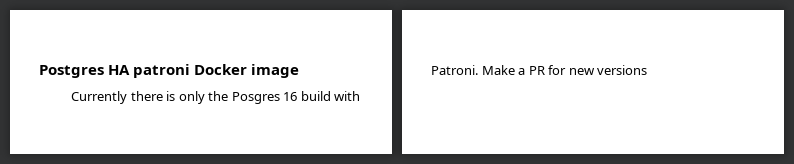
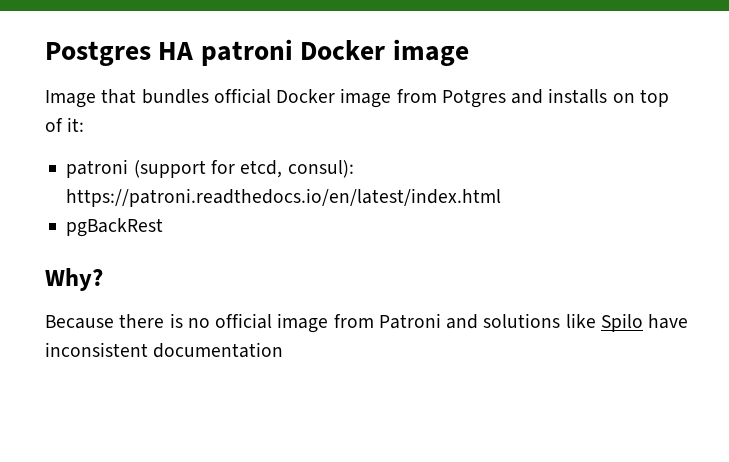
- Currently there is only the Posgres 16 build with Patroni. Make a PR for new versions
+ Image that bundles official Docker image from Potgres and installs on top of it:
+ patroni (support for etcd, consul): https://patroni.readthedocs.io/en/latest/index.html
+ pgBackRest
+ Why?
+ Because there is no official image from Patroni and solutions like Spilo have inconsistent documentation

